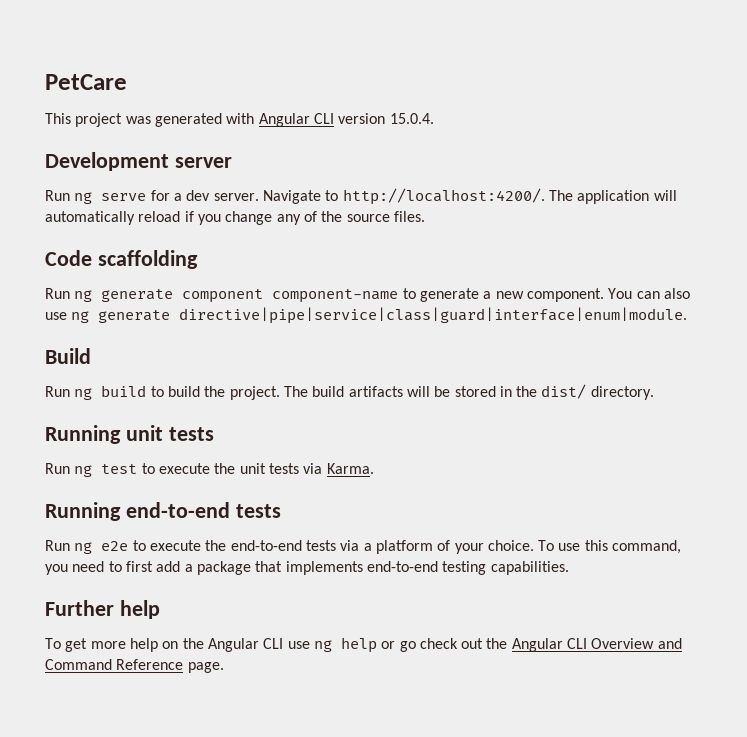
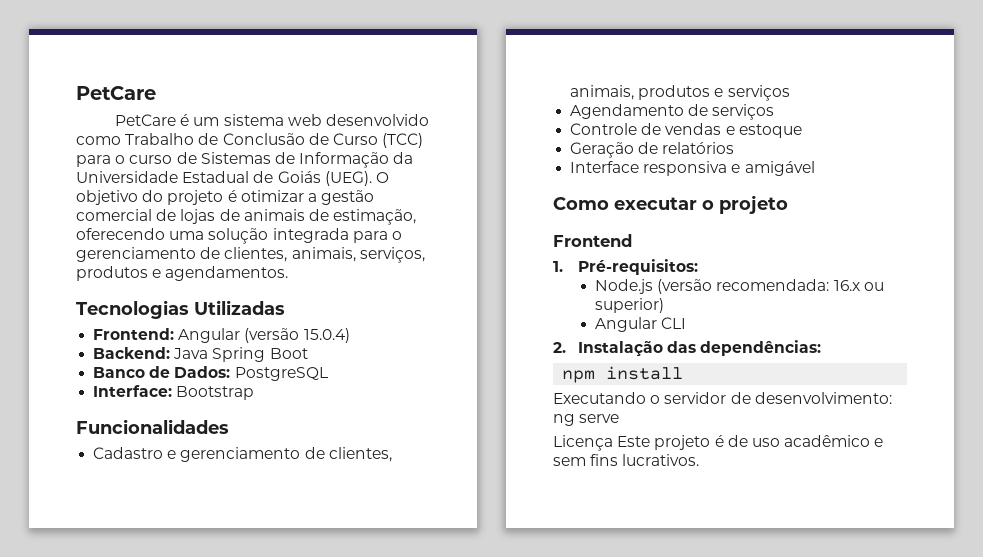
- This project was generated with Angular CLI version 15.0.4.
- Development server
- Run ng serve for a dev server. Navigate to http://localhost:4200/. The application will automatically reload if you change any of the source files.
- Code scaffolding
- Run ng generate component component-name to generate a new component. You can also use ng generate directive|pipe|service|class|guard|interface|enum|module.
- Build
- Run ng build to build the project. The build artifacts will be stored in the dist/ directory.
- Running unit tests
- Run ng test to execute the unit tests via Karma.
- Running end-to-end tests
- Run ng e2e to execute the end-to-end tests via a platform of your choice. To use this command, you need to first add a package that implements end-to-end testing capabilities.
- Further help
- To get more help on the Angular CLI use ng help or go check out the Angular CLI Overview and Command Reference page.
+ PetCare é um sistema web desenvolvido como Trabalho de Conclusão de Curso (TCC) para o curso de Sistemas de Informação da Universidade Estadual de Goiás (UEG). O objetivo do projeto é otimizar a gestão comercial de lojas de animais de estimação, oferecendo uma solução integrada para o gerenciamento de clientes, animais, serviços, produtos e agendamentos.
+ Tecnologias Utilizadas
+ Frontend: Angular (versão 15.0.4)
+ Backend: Java Spring Boot
+ Banco de Dados: PostgreSQL
+ Interface: Bootstrap
+ Funcionalidades
+ Cadastro e gerenciamento de clientes, animais, produtos e serviços
+ Agendamento de serviços
+ Controle de vendas e estoque
+ Geração de relatórios
+ Interface responsiva e amigável
+ Como executar o projeto
+ Frontend
+ 1. Pré-requisitos:
+ Node.js (versão recomendada: 16.x ou superior)
+ Angular CLI
+ 2. Instalação das dependências:
+ npm install
+ Executando o servidor de desenvolvimento: ng serve
+ Licença Este projeto é de uso acadêmico e sem fins lucrativos.

